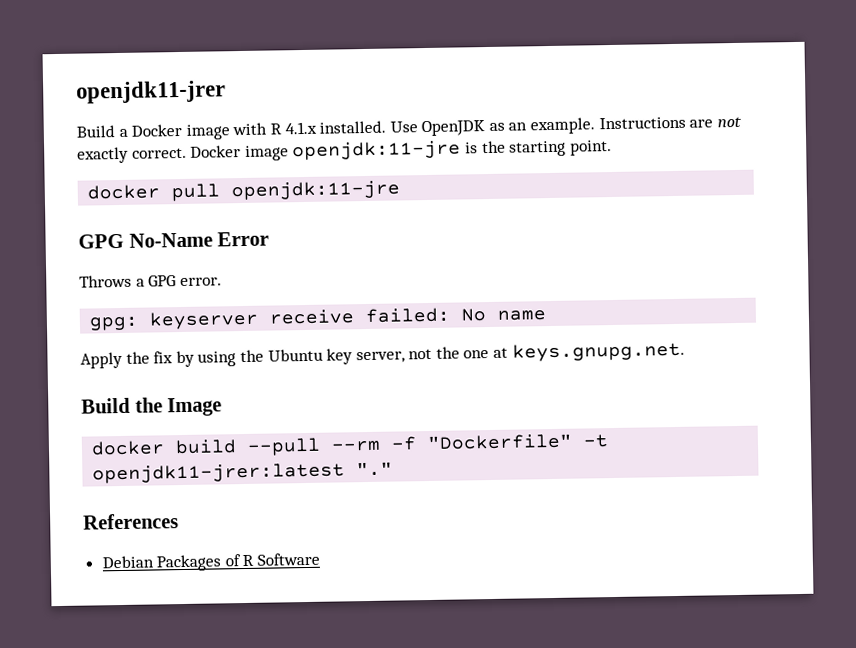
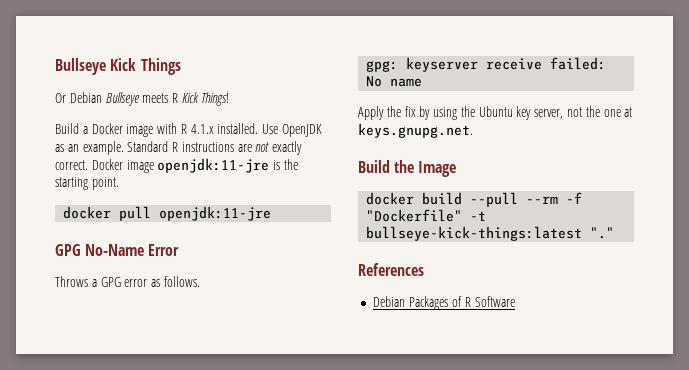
- openjdk11-jrer
+ Bullseye Kick Things
+ Or Debian Bullseye meets R Kick Things!
- Instructions are not exactly correct.
+ Standard R instructions are not exactly correct.
- Throws a GPG error.
+ Throws a GPG error as follows.
- docker build --pull --rm -f "Dockerfile" -t openjdk11-jrer:latest "."
+ docker build --pull --rm -f "Dockerfile" -t bullseye-kick-things:latest "."

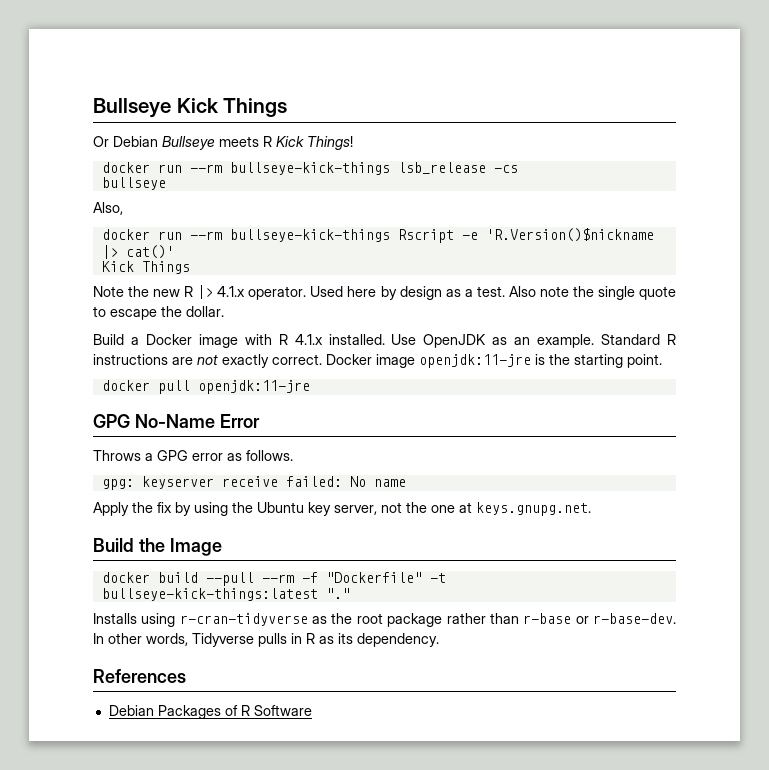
+ docker run --rm bullseye-kick-things lsb_release -cs
+ bullseye
+ Also,
+ docker run --rm bullseye-kick-things Rscript -e 'R.Version()$nickname |> cat()'
+ Kick Things
+ Note the new R |> 4.1.x operator. Used here by design as a test. Also note the single quote to escape the dollar.
+ Installs using r-cran-tidyverse as the root package rather than r-base or r-base-dev. In other words, Tidyverse pulls in R as its dependency.

